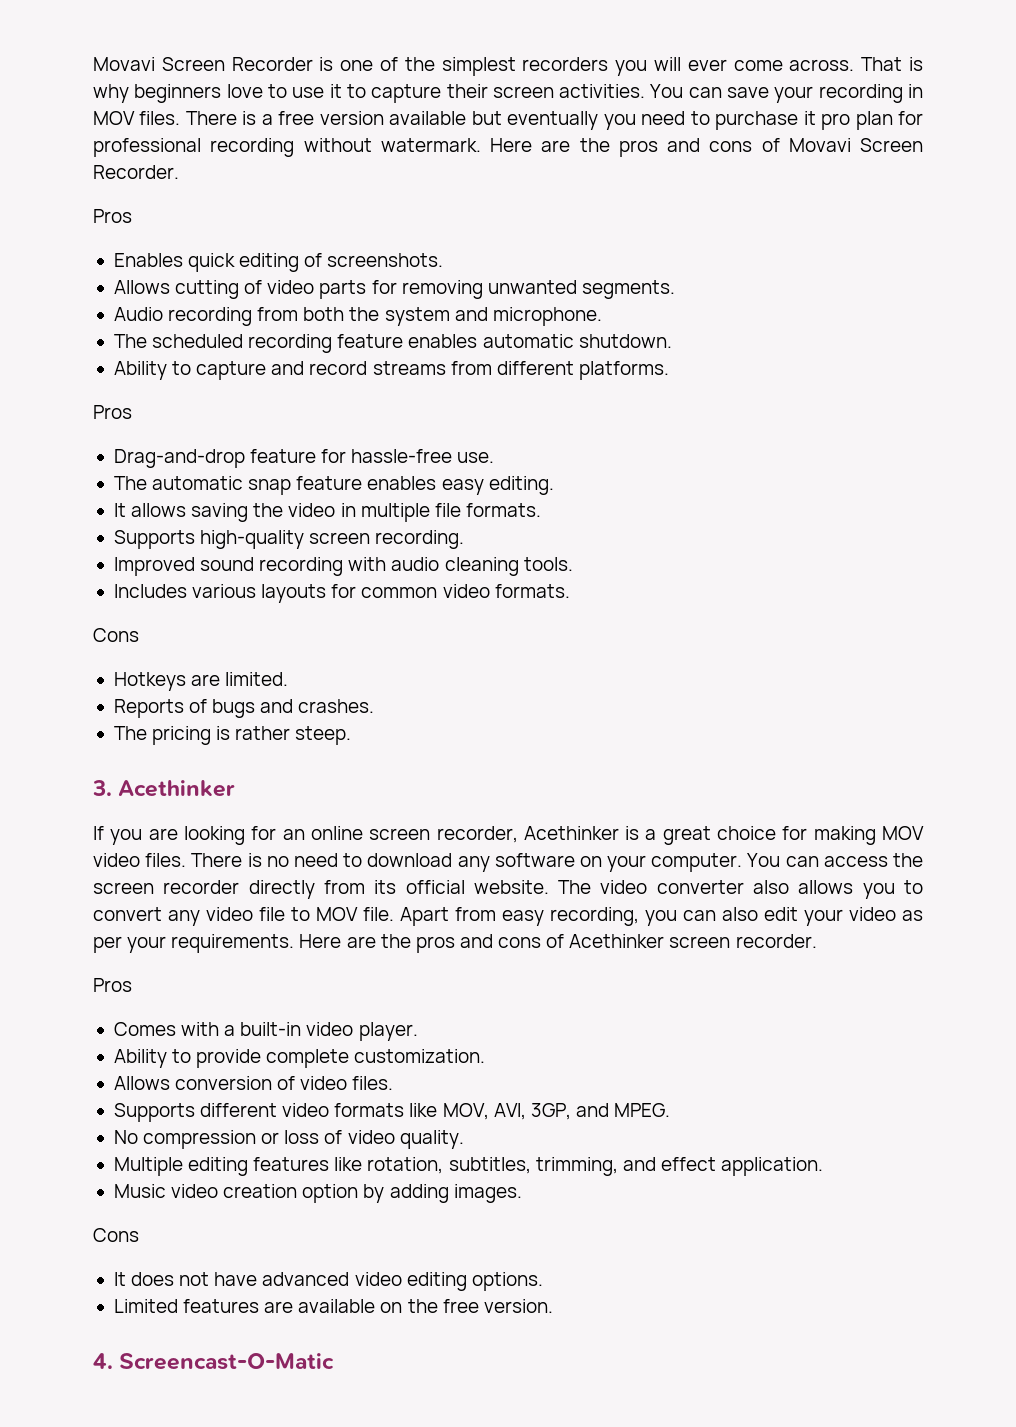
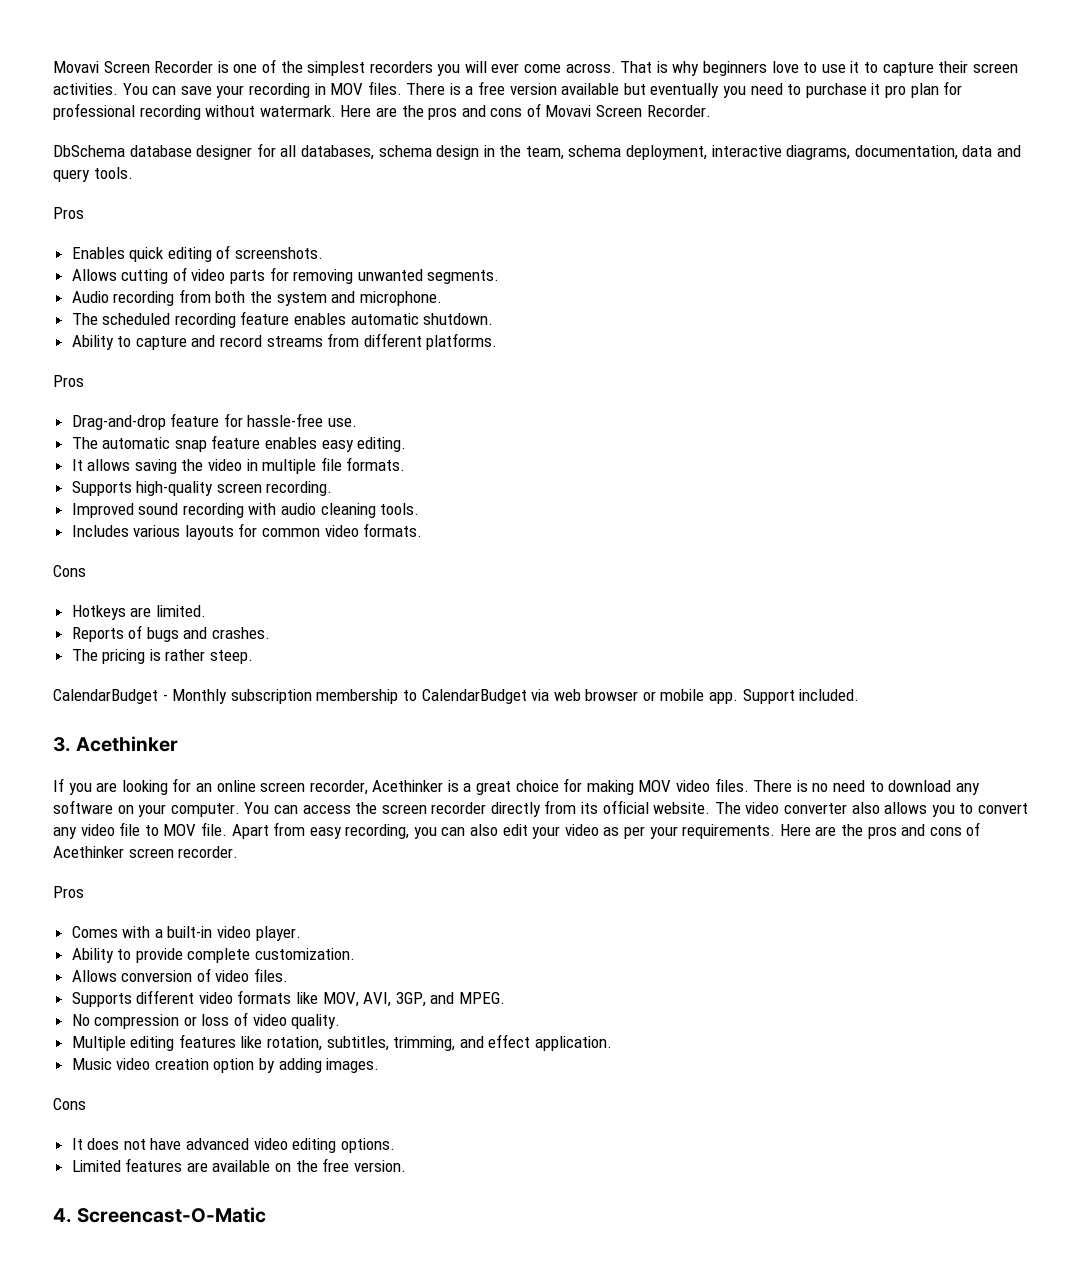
+ DbSchema database designer for all databases, schema design in the team, schema deployment, interactive diagrams, documentation, data and query tools.
+ CalendarBudget - Monthly subscription membership to CalendarBudget via web browser or mobile app. Support included.

